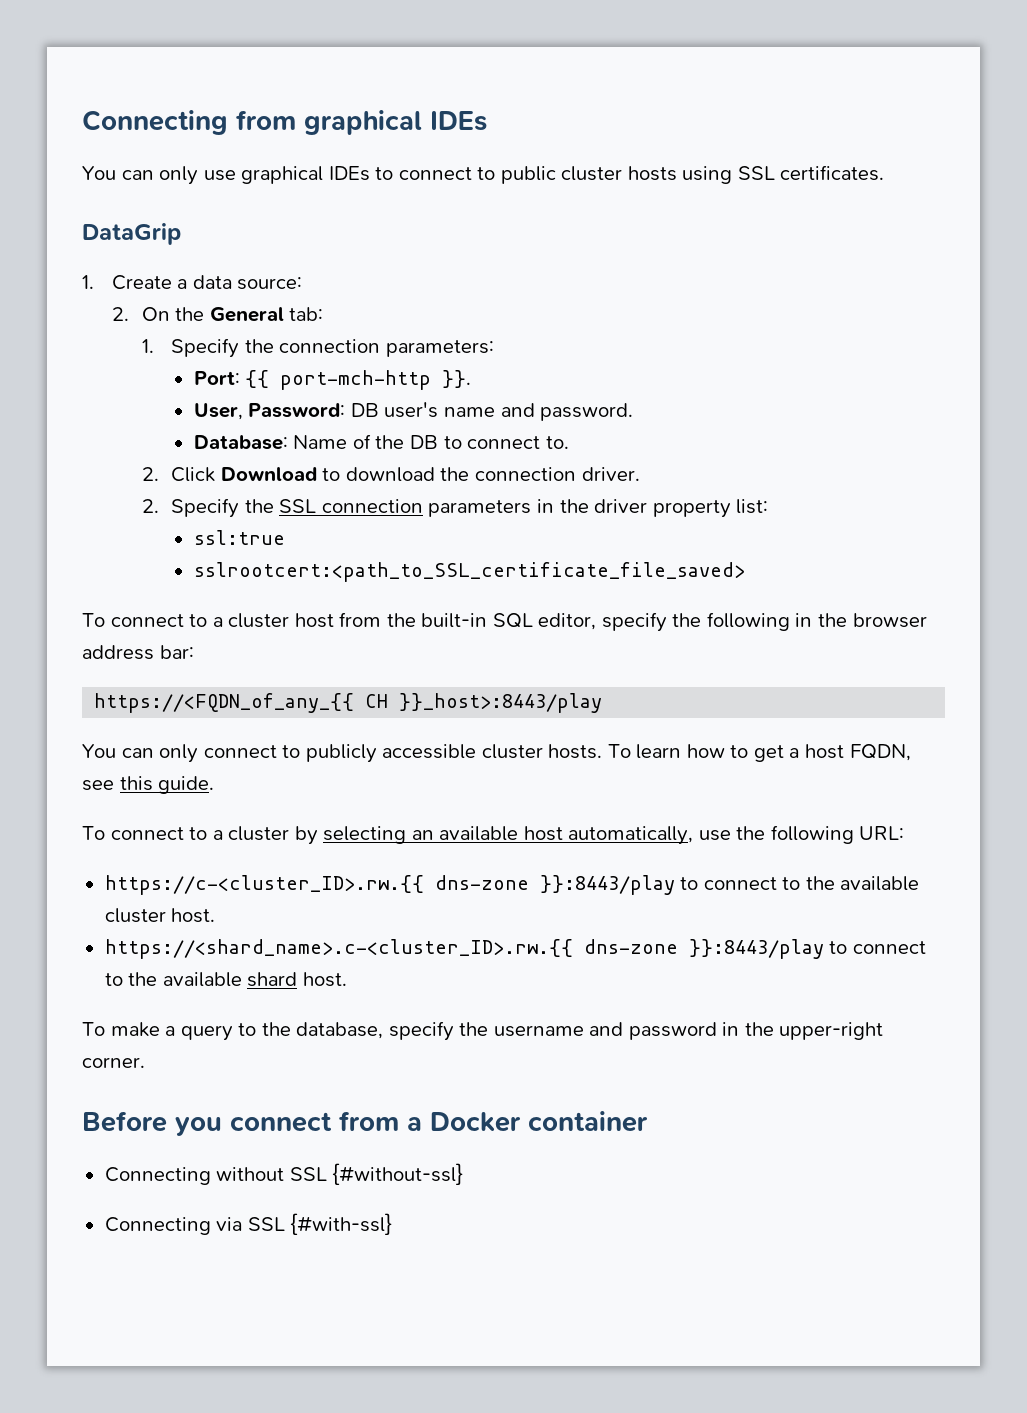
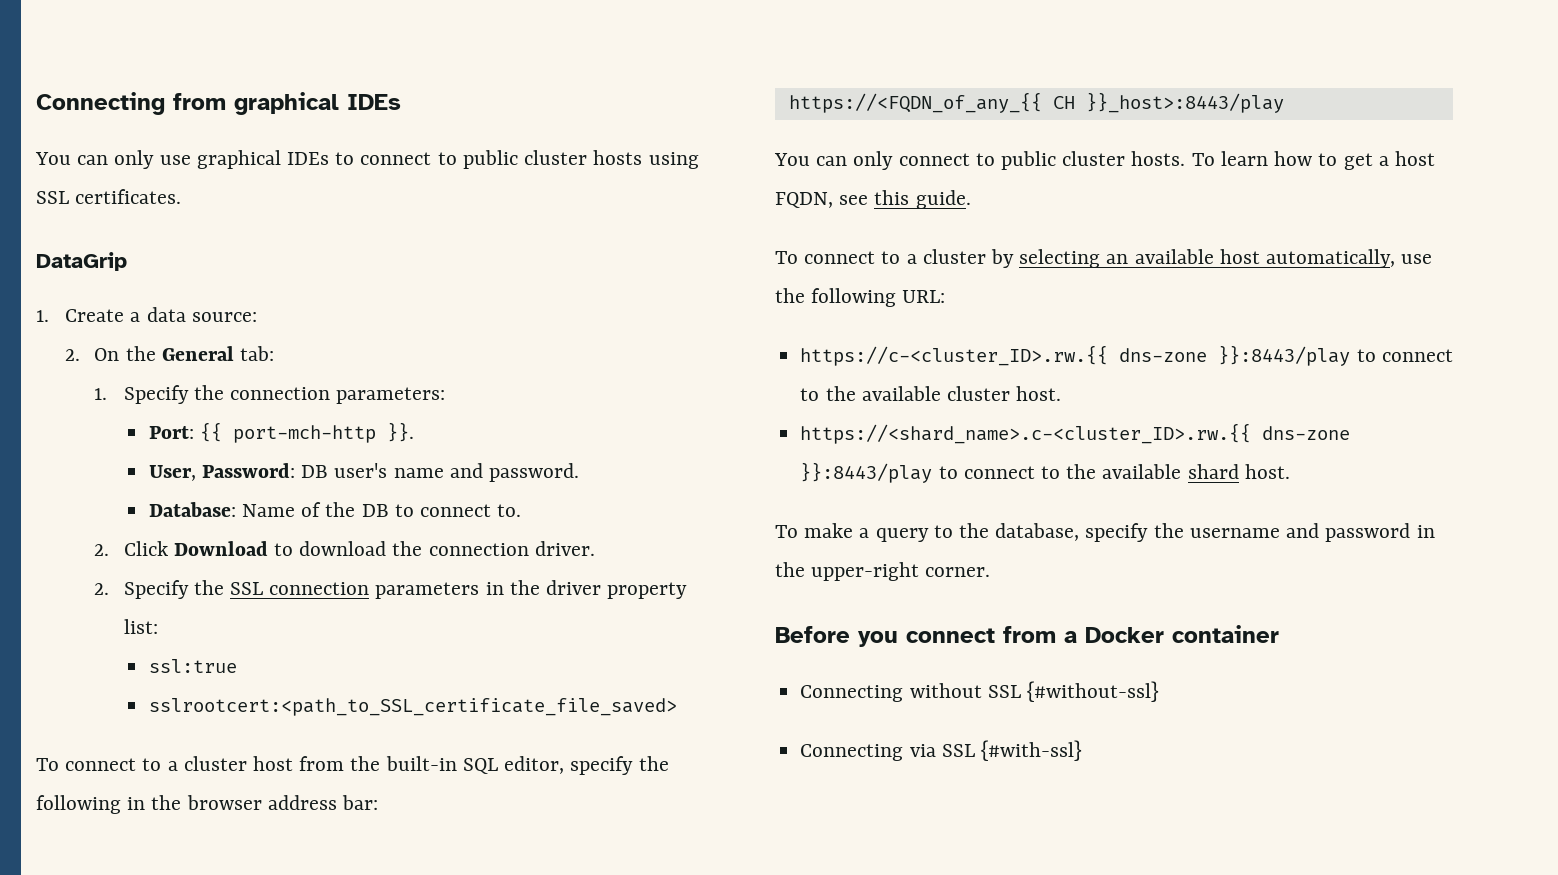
- You can only connect to publicly accessible cluster hosts.
+ You can only connect to public cluster hosts.

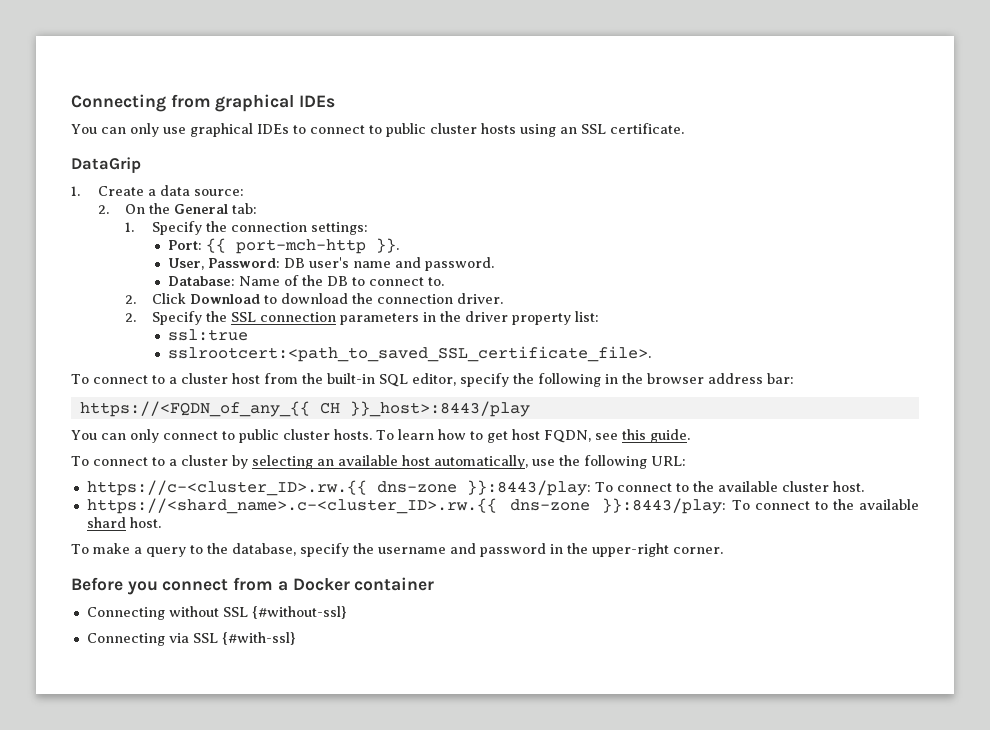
- You can only use graphical IDEs to connect to public cluster hosts using SSL certificates.
+ You can only use graphical IDEs to connect to public cluster hosts using an SSL certificate.
- 1. Specify the connection parameters:
+ 1. Specify the connection settings:
- sslrootcert:<path_to_SSL_certificate_file_saved>
+ sslrootcert:<path_to_saved_SSL_certificate_file>.
- To learn how to get a host FQDN, see this guide.
+ To learn how to get host FQDN, see this guide.
- https://c-<cluster_ID>.rw.{{ dns-zone }}:8443/play to connect to the available cluster host.
+ https://c-<cluster_ID>.rw.{{ dns-zone }}:8443/play: To connect to the available cluster host.
- https://<shard_name>.c-<cluster_ID>.rw.{{ dns-zone }}:8443/play to connect to the available shard host.
+ https://<shard_name>.c-<cluster_ID>.rw.{{ dns-zone }}:8443/play: To connect to the available shard host.

